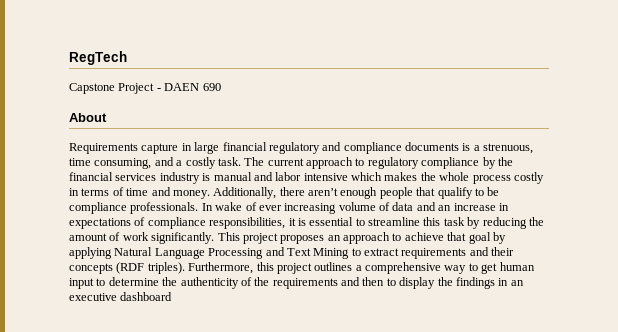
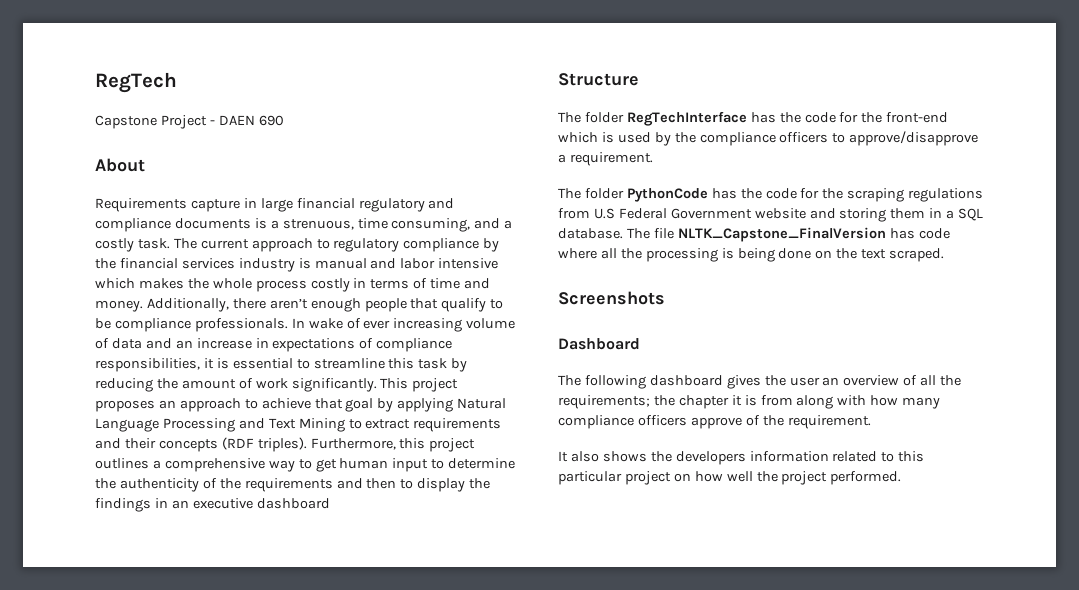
+ Structure
+ The folder RegTechInterface has the code for the front-end which is used by the compliance officers to approve/disapprove a requirement.
+ The folder PythonCode has the code for the scraping regulations from U.S Federal Government website and storing them in a SQL database. The file NLTK_Capstone_FinalVersion has code where all the processing is being done on the text scraped.
+ Screenshots
+ Dashboard
+ The following dashboard gives the user an overview of all the requirements; the chapter it is from along with how many compliance officers approve of the requirement.
+ It also shows the developers information related to this particular project on how well the project performed.

